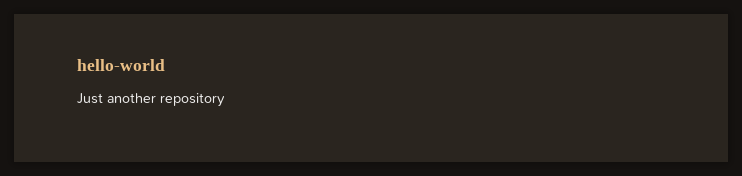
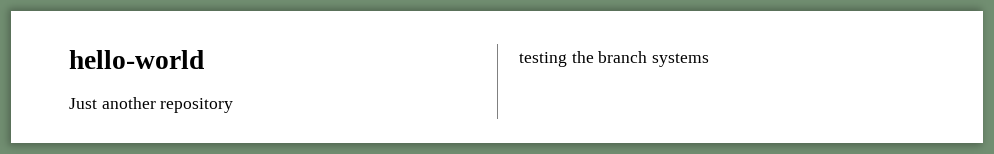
+ testing the branch systems

